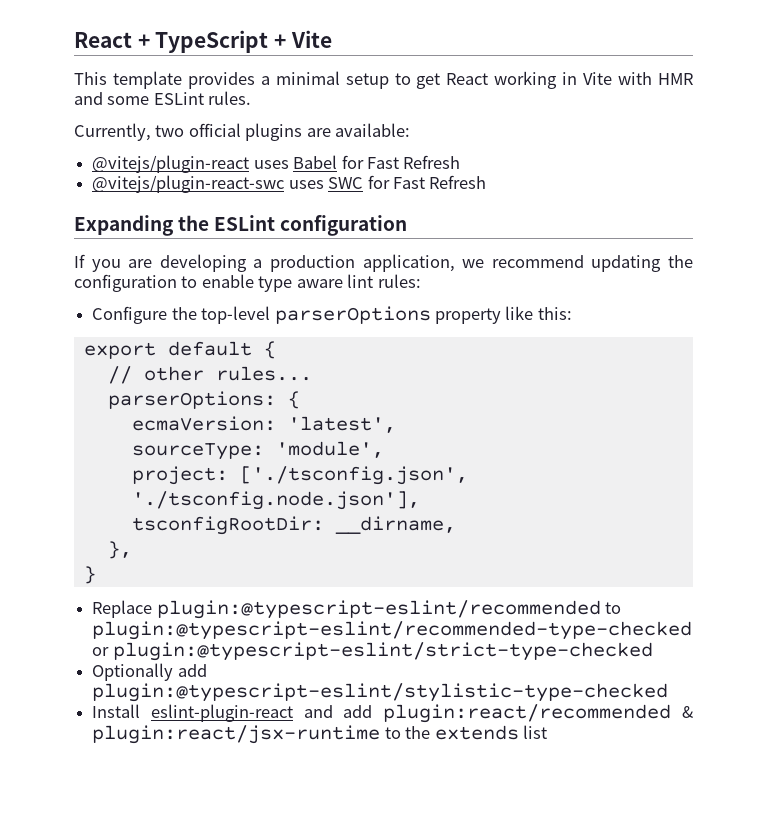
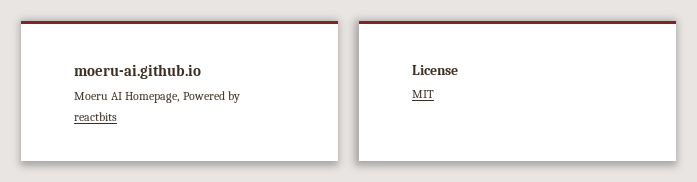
- React + TypeScript + Vite
- This template provides a minimal setup to get React working in Vite with HMR and some ESLint rules.
- Currently, two official plugins are available:
- @vitejs/plugin-react uses Babel for Fast Refresh
- @vitejs/plugin-react-swc uses SWC for Fast Refresh
- Expanding the ESLint configuration
- If you are developing a production application, we recommend updating the configuration to enable type aware lint rules:
- Configure the top-level parserOptions property like this:
- export default {
- // other rules...
- parserOptions: {
- ecmaVersion: 'latest',
- sourceType: 'module',
- project: ['./tsconfig.json', './tsconfig.node.json'],
- tsconfigRootDir: __dirname,
- },
- }
- Replace plugin:@typescript-eslint/recommended to plugin:@typescript-eslint/recommended-type-checked or plugin:@typescript-eslint/strict-type-checked
- Optionally add plugin:@typescript-eslint/stylistic-type-checked
- Install eslint-plugin-react and add plugin:react/recommended & plugin:react/jsx-runtime to the extends list
+ moeru-ai.github.io
+ Moeru AI Homepage, Powered by reactbits
+ License
+ MIT

